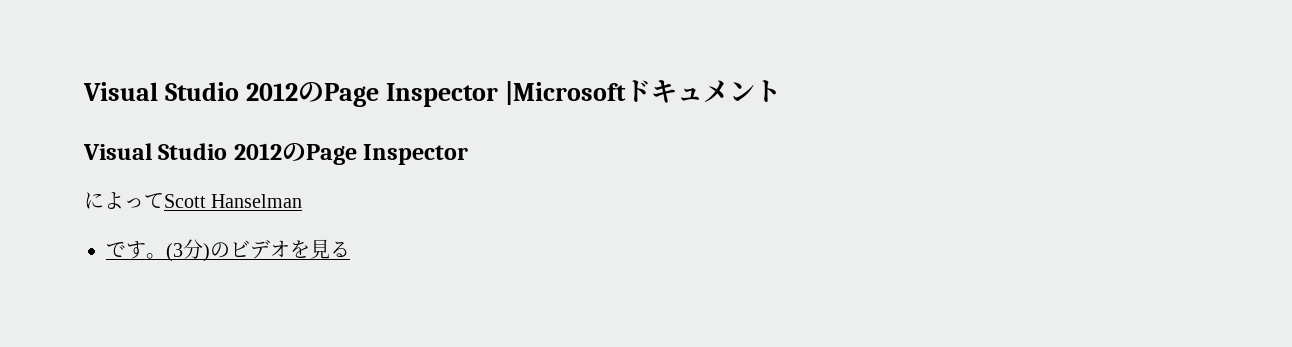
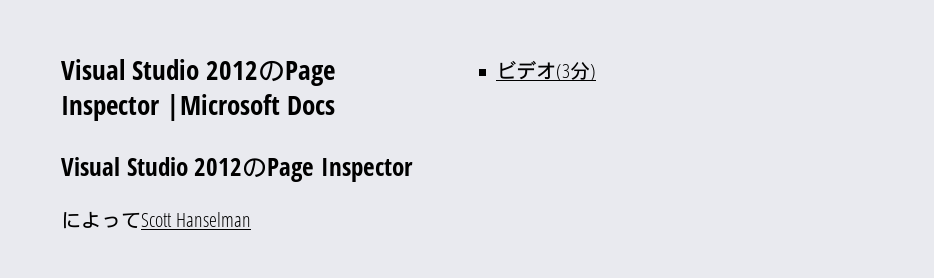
- Visual Studio 2012のPage Inspector |Microsoftドキュメント
+ Visual Studio 2012のPage Inspector |Microsoft Docs
- です。(3分)のビデオを見る
+ ビデオ(3分)

